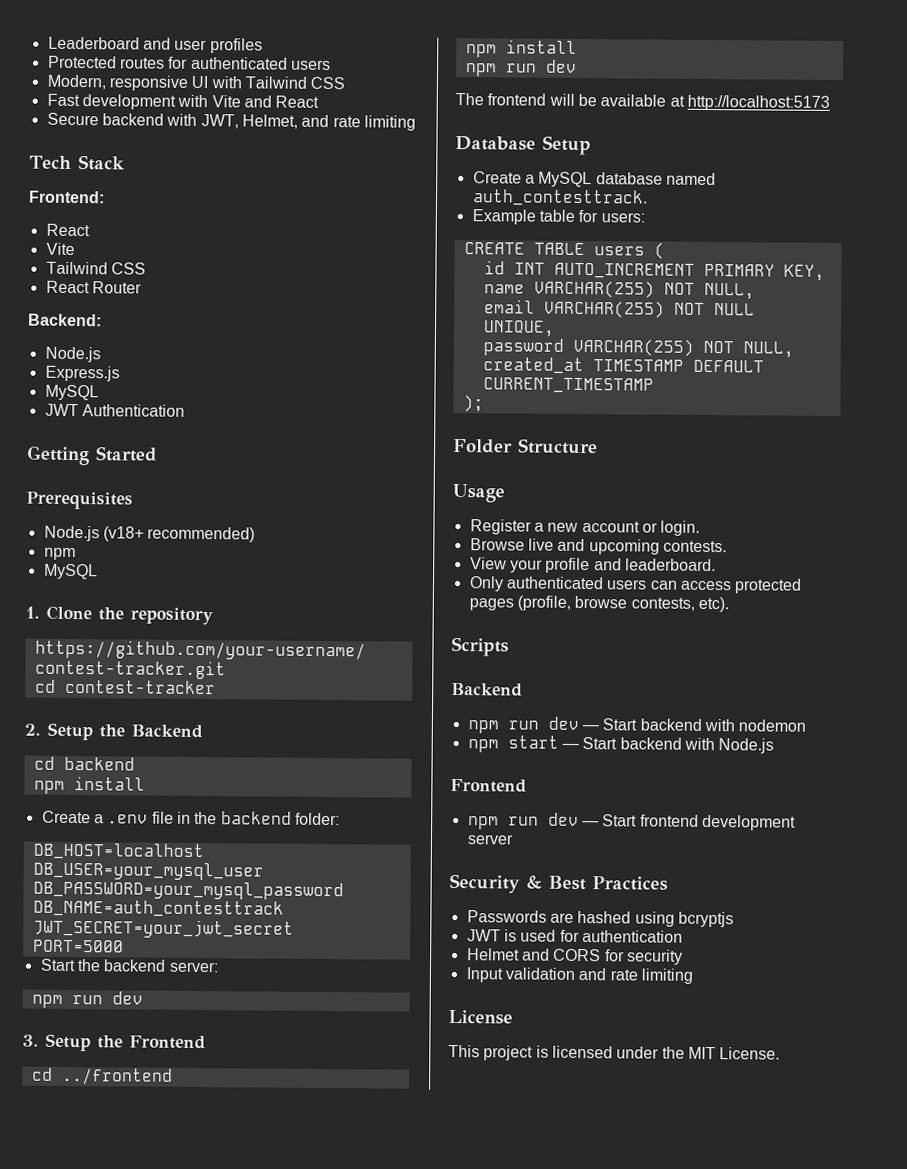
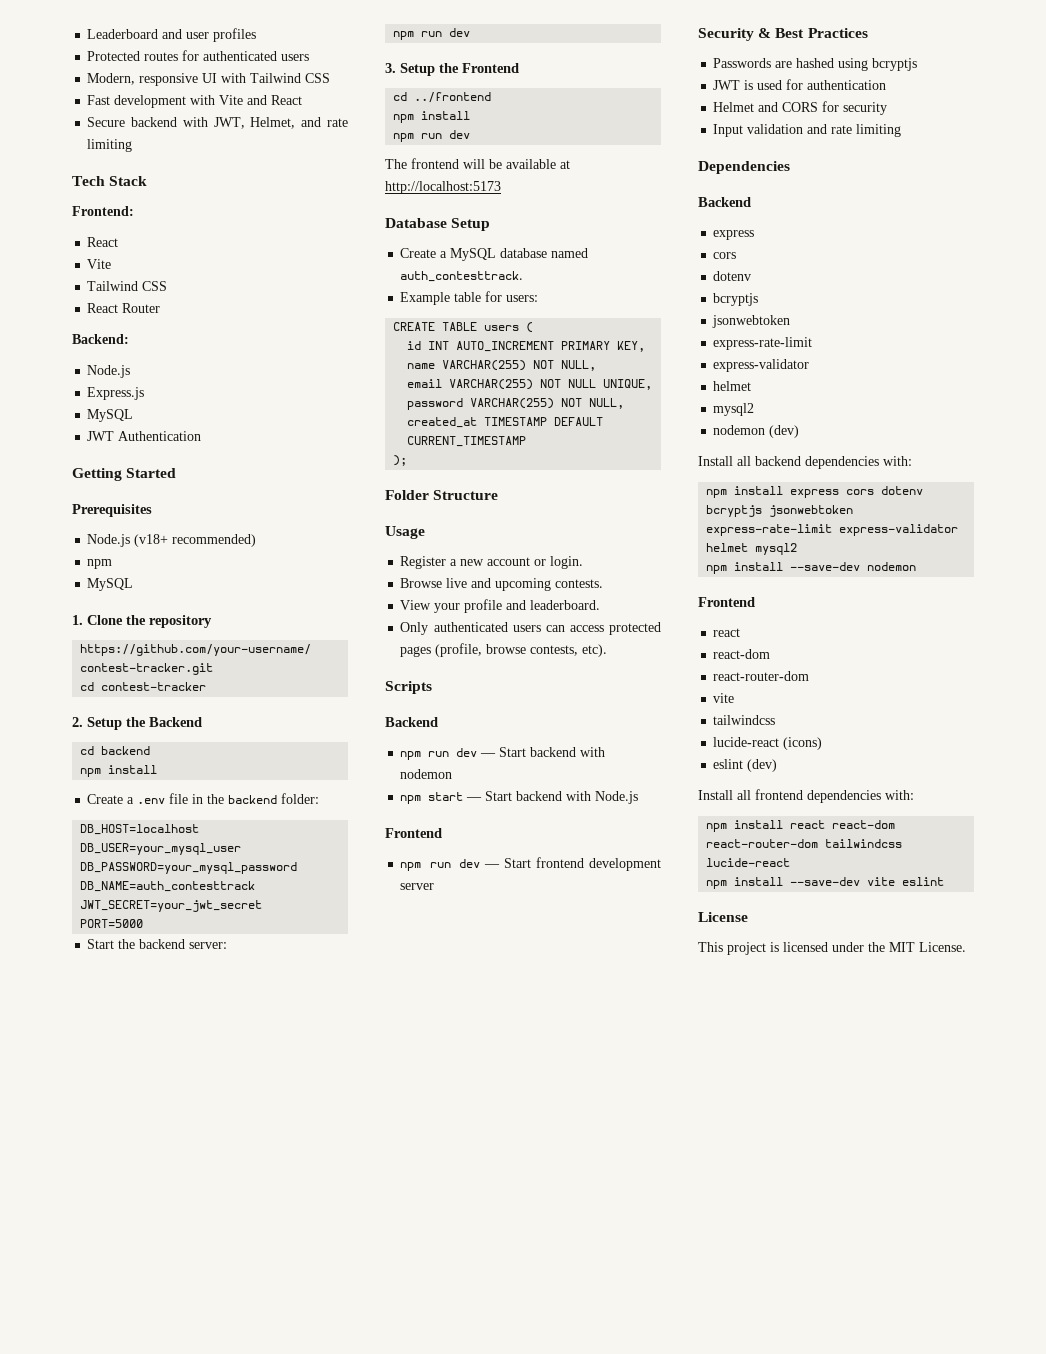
+ Dependencies
+ Backend
+ express
+ cors
+ dotenv
+ bcryptjs
+ jsonwebtoken
+ express-rate-limit
+ express-validator
+ helmet
+ mysql2
+ nodemon (dev)
+ Install all backend dependencies with:
+ npm install express cors dotenv bcryptjs jsonwebtoken express-rate-limit express-validator helmet mysql2
+ npm install --save-dev nodemon
+ Frontend
+ react
+ react-dom
+ react-router-dom
+ vite
+ tailwindcss
+ lucide-react (icons)
+ eslint (dev)
+ Install all frontend dependencies with:
+ npm install react react-dom react-router-dom tailwindcss lucide-react
+ npm install --save-dev vite eslint

